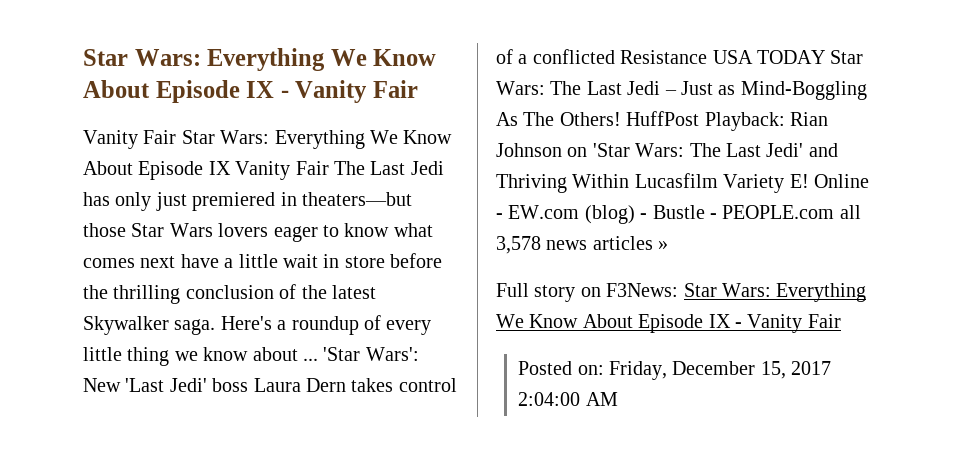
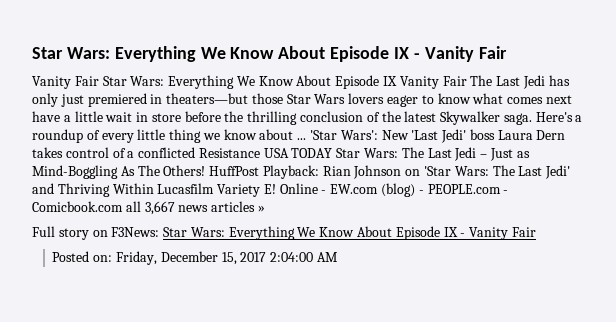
- Online - EW.com (blog) - Bustle - PEOPLE.com all 3,578 news articles »
+ Online - EW.com (blog) - PEOPLE.com - Comicbook.com all 3,667 news articles »

